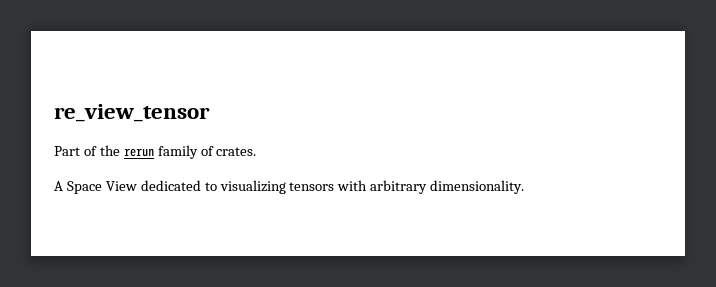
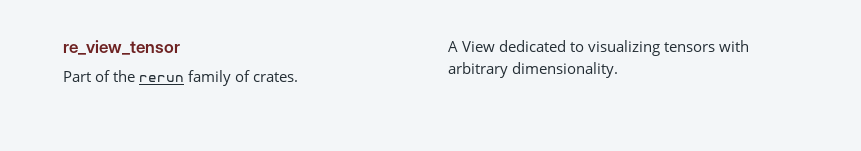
- A Space View dedicated to visualizing tensors with arbitrary dimensionality.
+ A View dedicated to visualizing tensors with arbitrary dimensionality.

